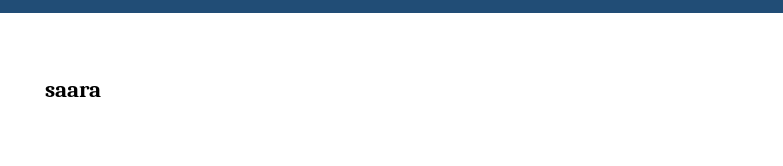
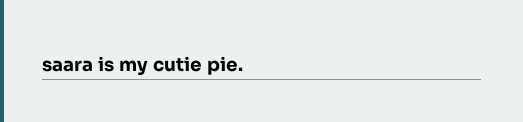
- saara
+ saara is my cutie pie.

